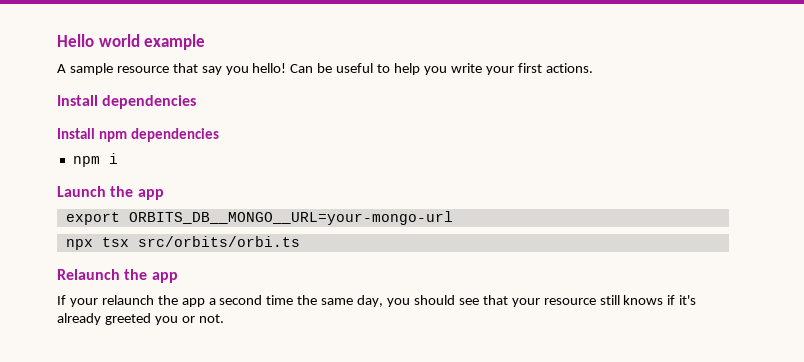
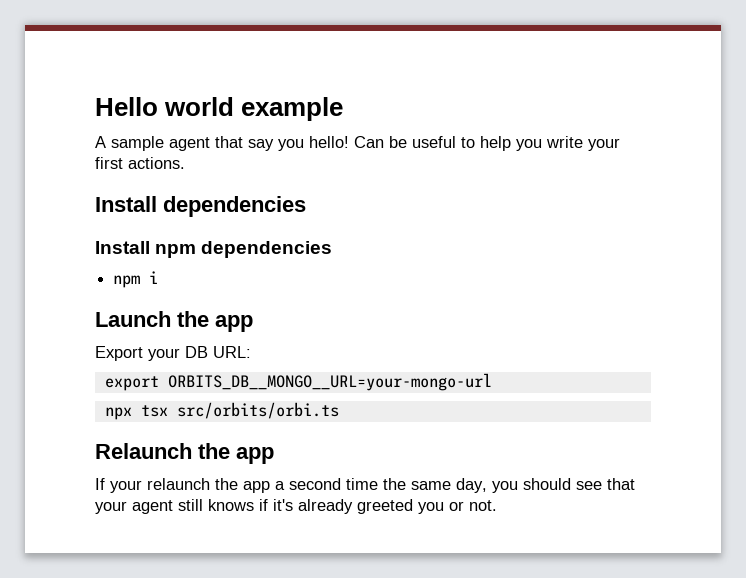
- A sample resource that say you hello!
+ A sample agent that say you hello!
+ Export your DB URL:
- If your relaunch the app a second time the same day, you should see that your resource still knows if it's already greeted you or not.
+ If your relaunch the app a second time the same day, you should see that your agent still knows if it's already greeted you or not.

